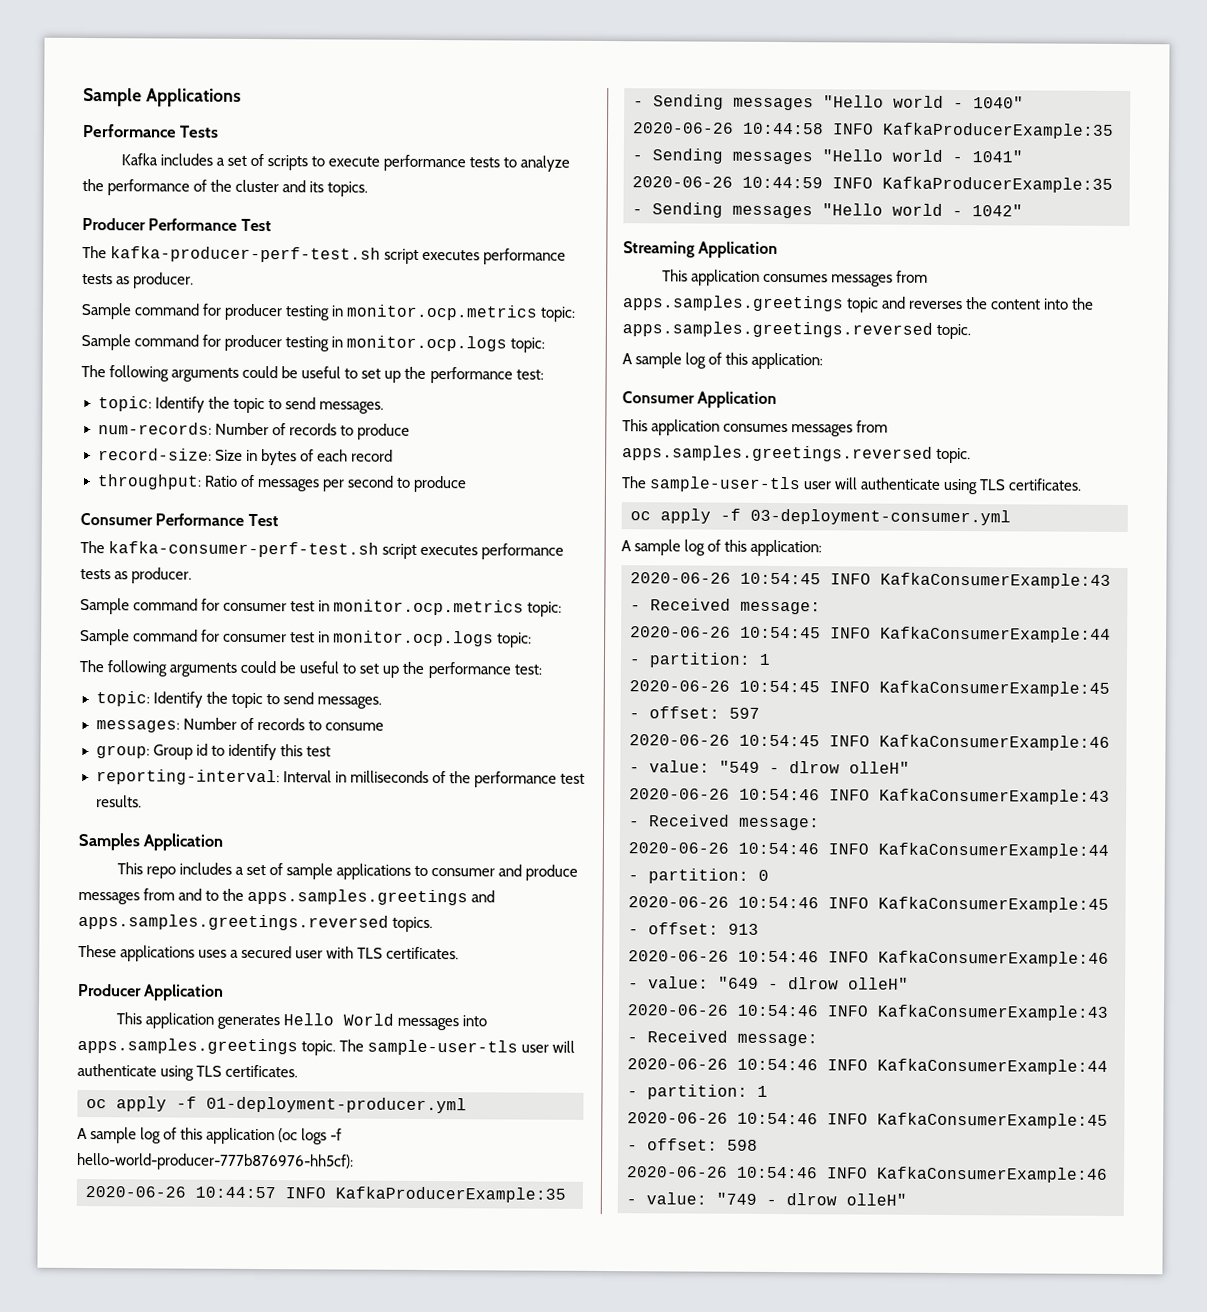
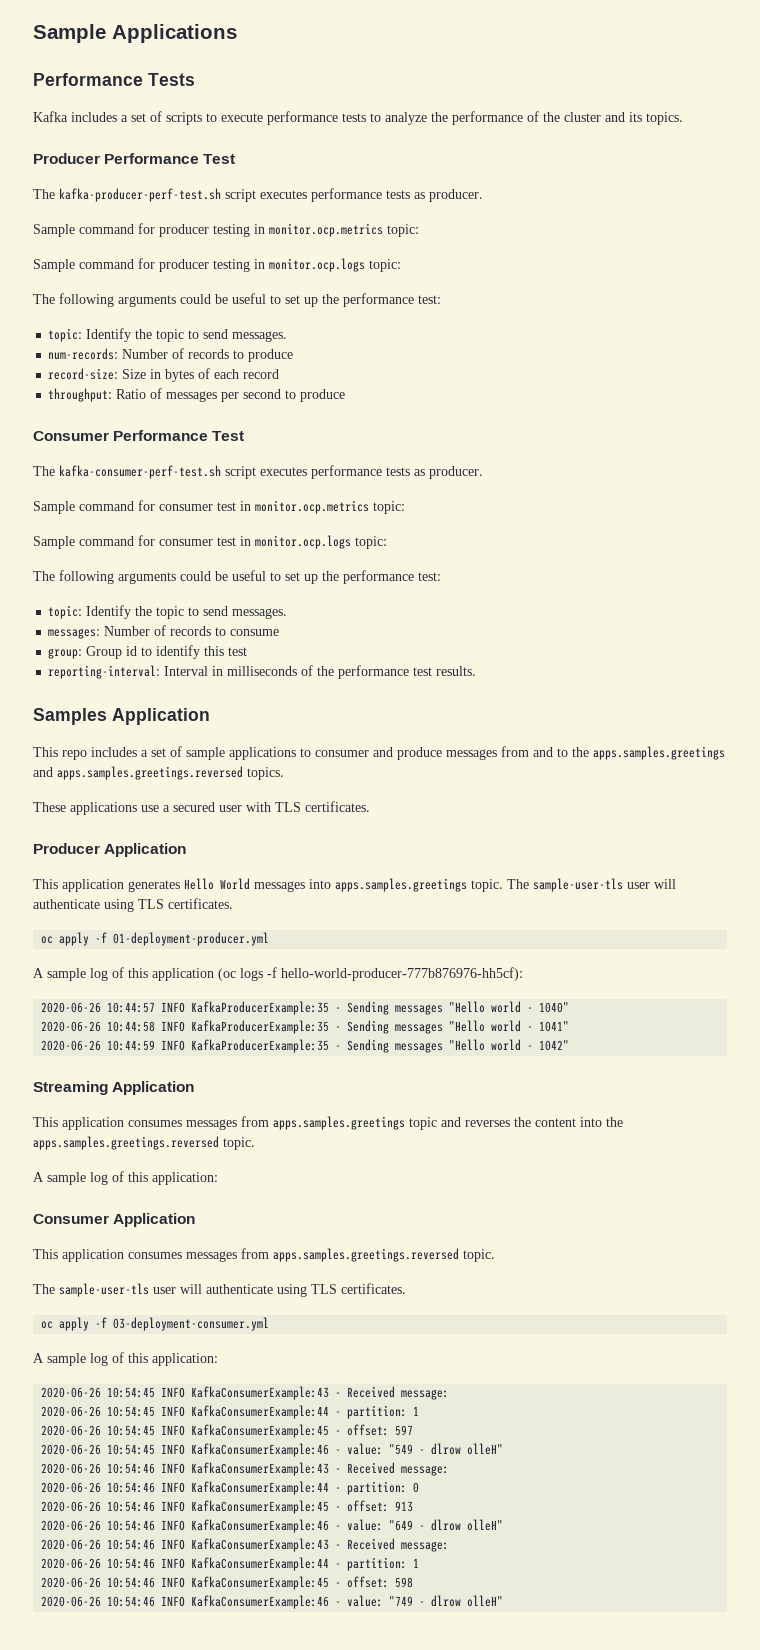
- These applications uses a secured user with TLS certificates.
+ These applications use a secured user with TLS certificates.

